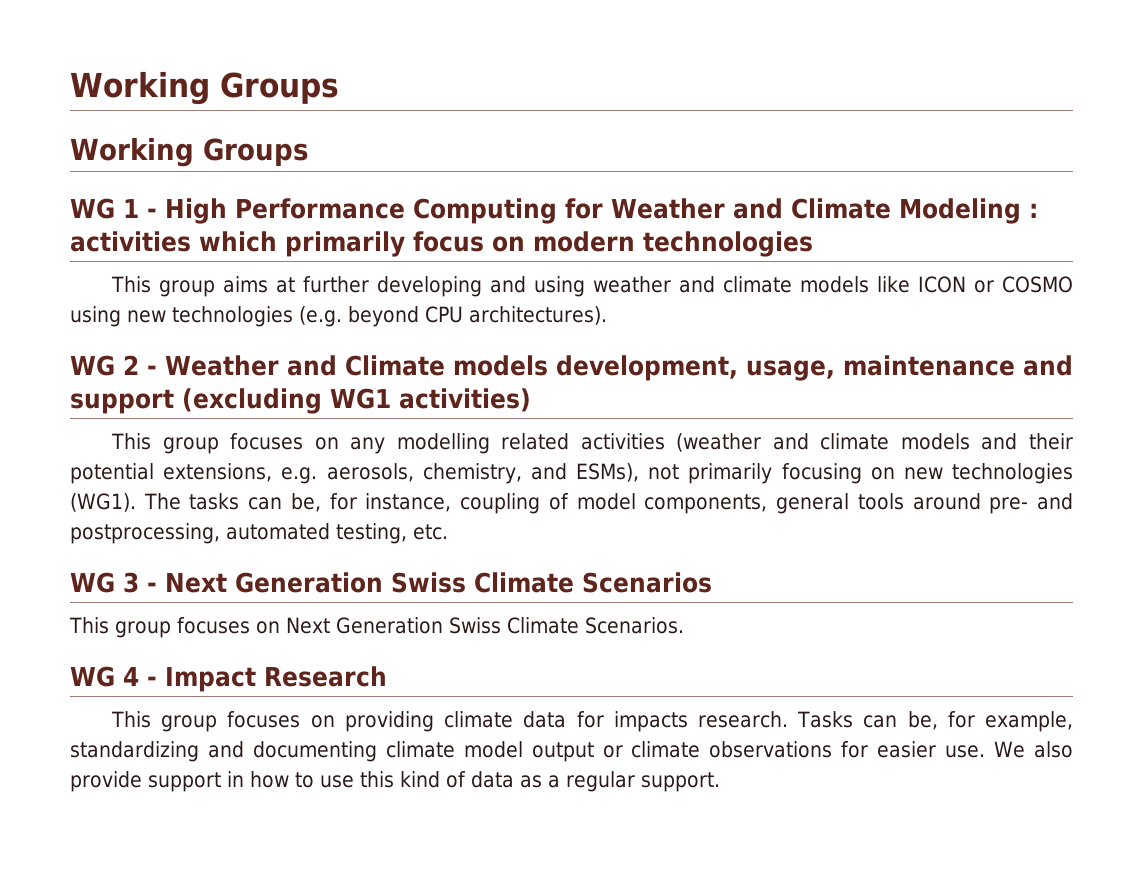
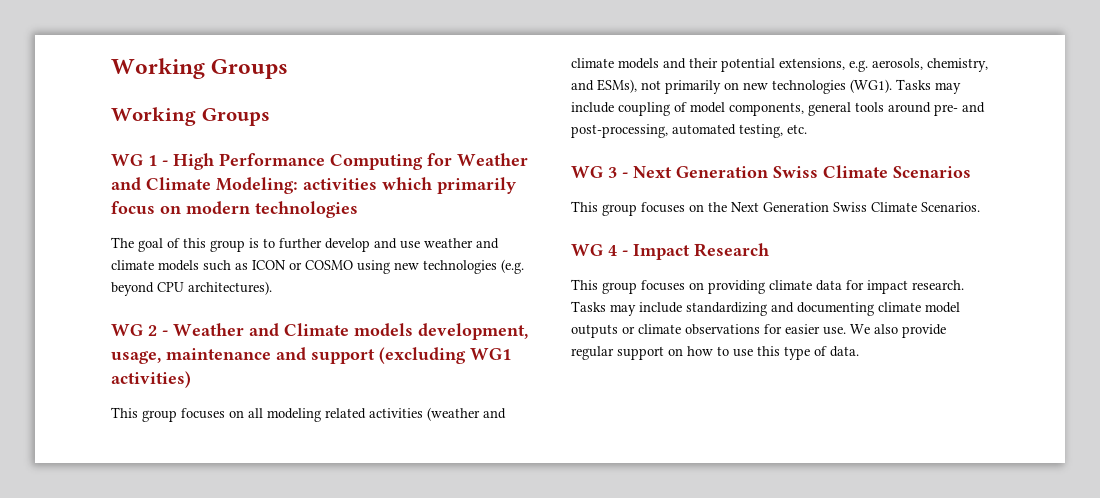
- WG 1 - High Performance Computing for Weather and Climate Modeling : activities which primarily focus on modern technologies
+ WG 1 - High Performance Computing for Weather and Climate Modeling: activities which primarily focus on modern technologies
- This group aims at further developing and using weather and climate models like ICON or COSMO using new technologies (e.g. beyond CPU architectures).
+ The goal of this group is to further develop and use weather and climate models such as ICON or COSMO using new technologies (e.g. beyond CPU architectures).
- This group focuses on any modelling related activities (weather and climate models and their potential extensions, e.g. aerosols, chemistry, and ESMs), not primarily focusing on new technologies (WG1).
+ This group focuses on all modeling related activities (weather and climate models and their potential extensions, e.g. aerosols, chemistry, and ESMs), not primarily on new technologies (WG1).
- The tasks can be, for instance, coupling of model components, general tools around pre- and postprocessing, automated testing, etc.
+ Tasks may include coupling of model components, general tools around pre- and post-processing, automated testing, etc.
- This group focuses on Next Generation Swiss Climate Scenarios.
+ This group focuses on the Next Generation Swiss Climate Scenarios.
- This group focuses on providing climate data for impacts research.
+ This group focuses on providing climate data for impact research.
- Tasks can be, for example, standardizing and documenting climate model output or climate observations for easier use.
+ Tasks may include standardizing and documenting climate model outputs or climate observations for easier use.
- We also provide support in how to use this kind of data as a regular support.
+ We also provide regular support on how to use this type of data.

